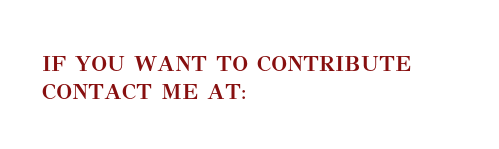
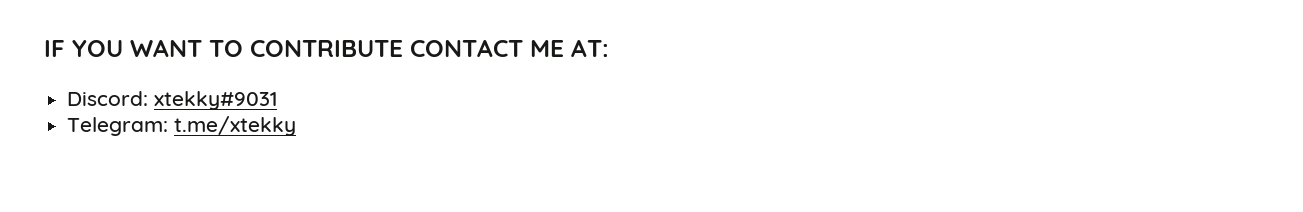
+ Discord: xtekky#9031
+ Telegram: t.me/xtekky

